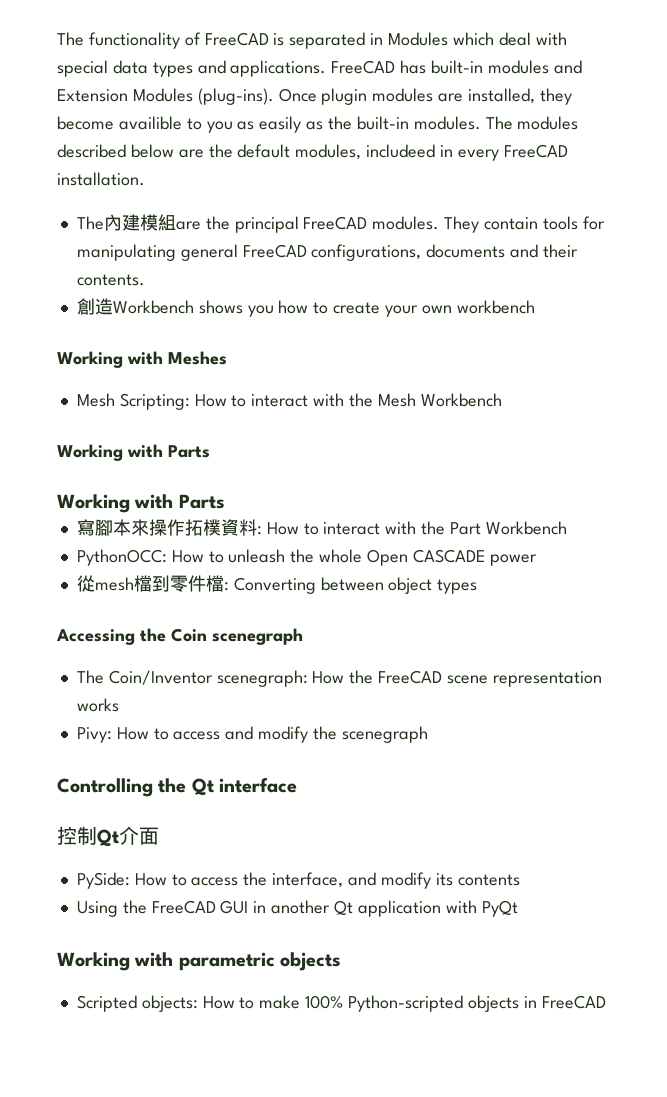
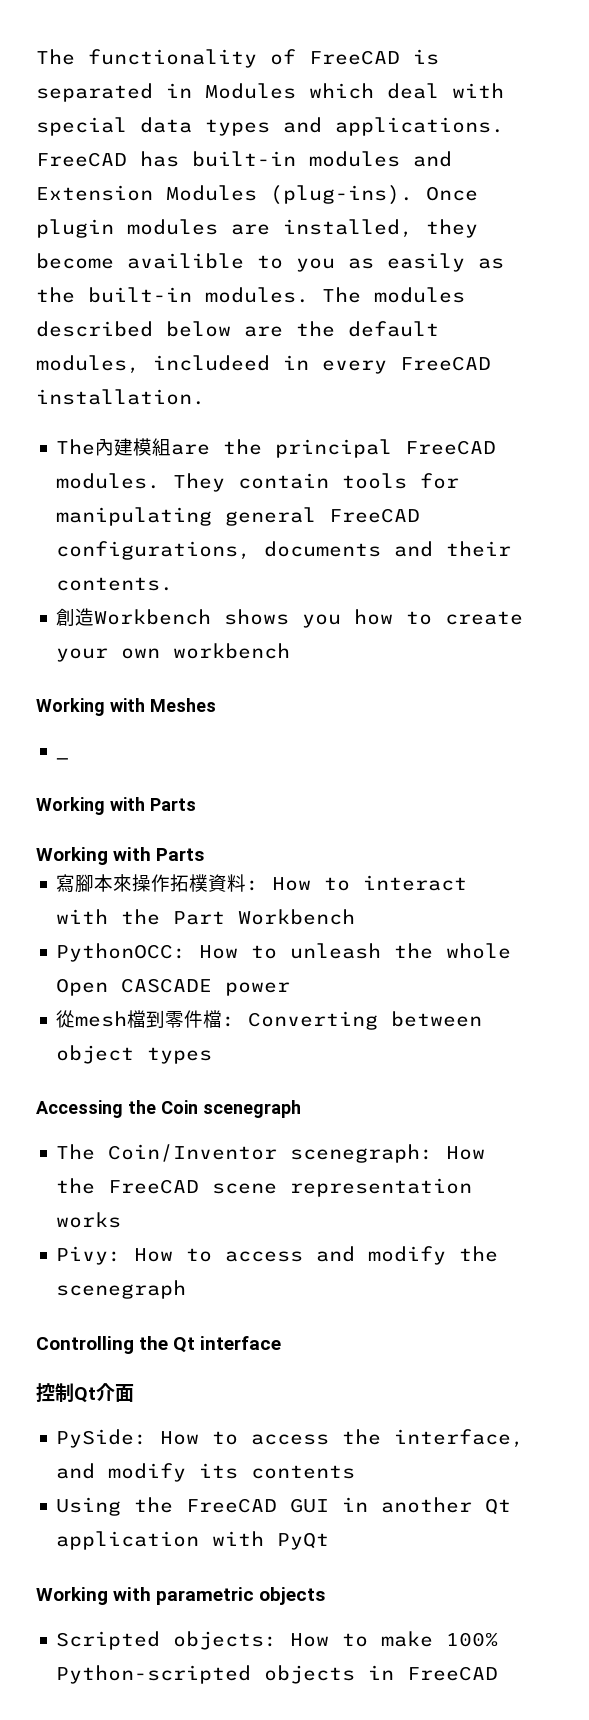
- Mesh Scripting: How to interact with the Mesh Workbench
+ _

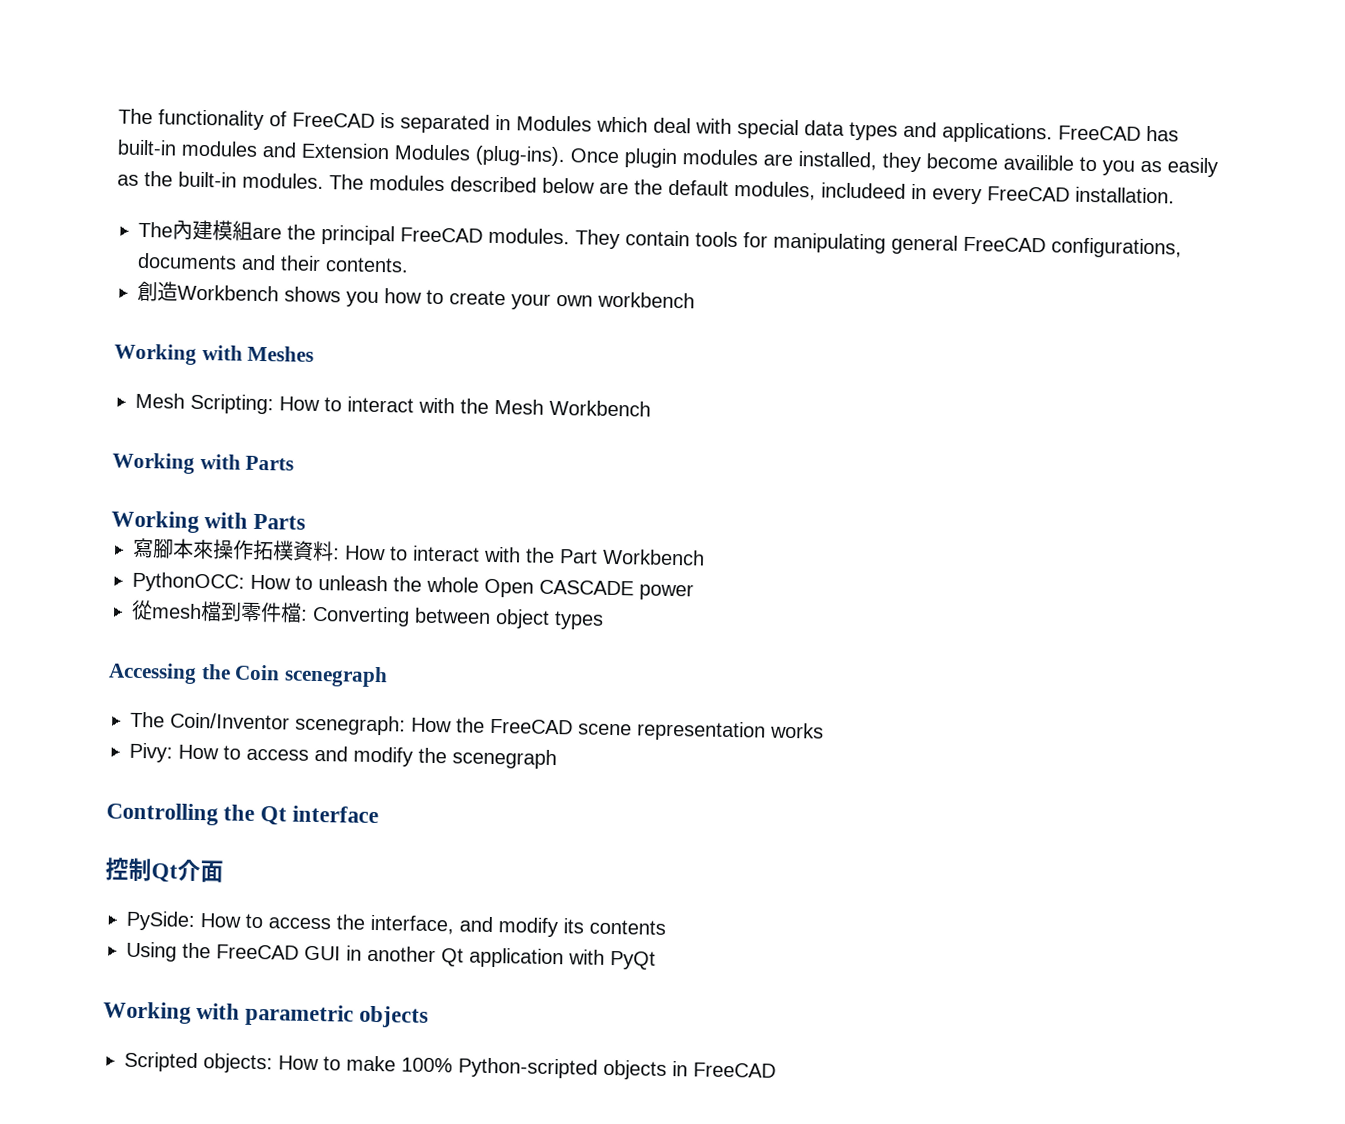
- _
+ Mesh Scripting: How to interact with the Mesh Workbench

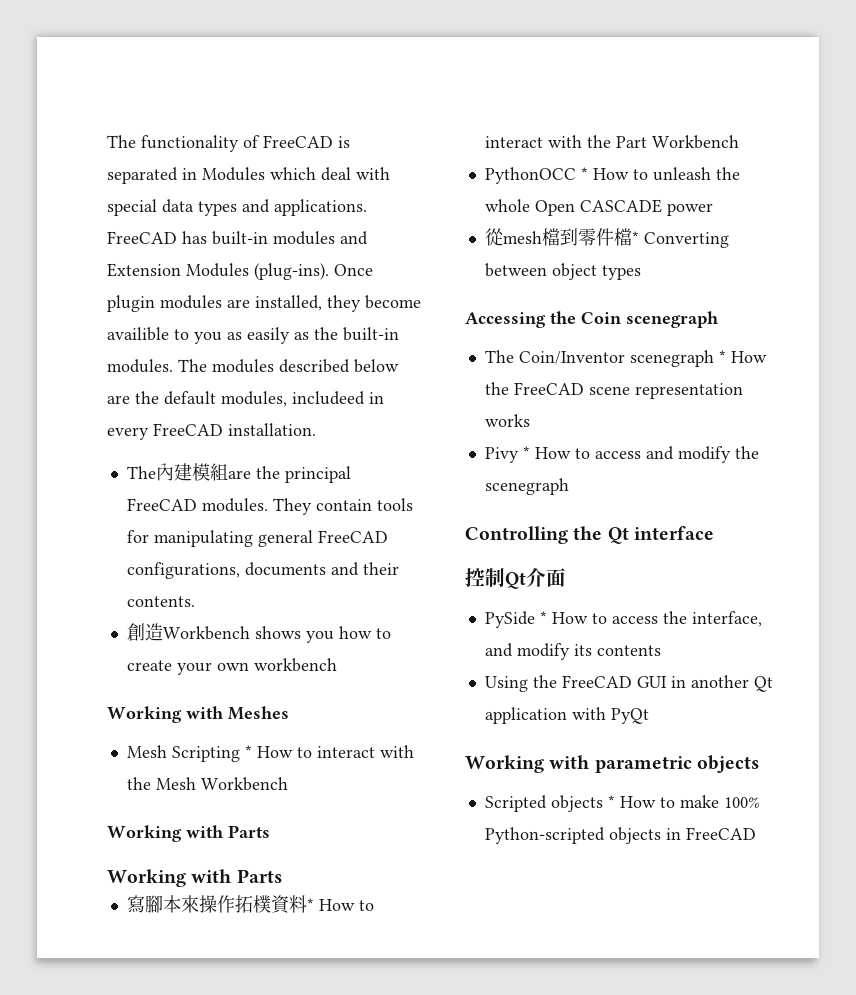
- Mesh Scripting: How to interact with the Mesh Workbench
+ Mesh Scripting * How to interact with the Mesh Workbench
- 寫腳本來操作拓樸資料: How to interact with the Part Workbench
+ 寫腳本來操作拓樸資料* How to interact with the Part Workbench
- PythonOCC: How to unleash the whole Open CASCADE power
+ PythonOCC * How to unleash the whole Open CASCADE power
- 從mesh檔到零件檔: Converting between object types
+ 從mesh檔到零件檔* Converting between object types
- The Coin/Inventor scenegraph: How the FreeCAD scene representation works
+ The Coin/Inventor scenegraph * How the FreeCAD scene representation works
- Pivy: How to access and modify the scenegraph
+ Pivy * How to access and modify the scenegraph
- PySide: How to access the interface, and modify its contents
+ PySide * How to access the interface, and modify its contents
- Scripted objects: How to make 100% Python-scripted objects in FreeCAD
+ Scripted objects * How to make 100% Python-scripted objects in FreeCAD

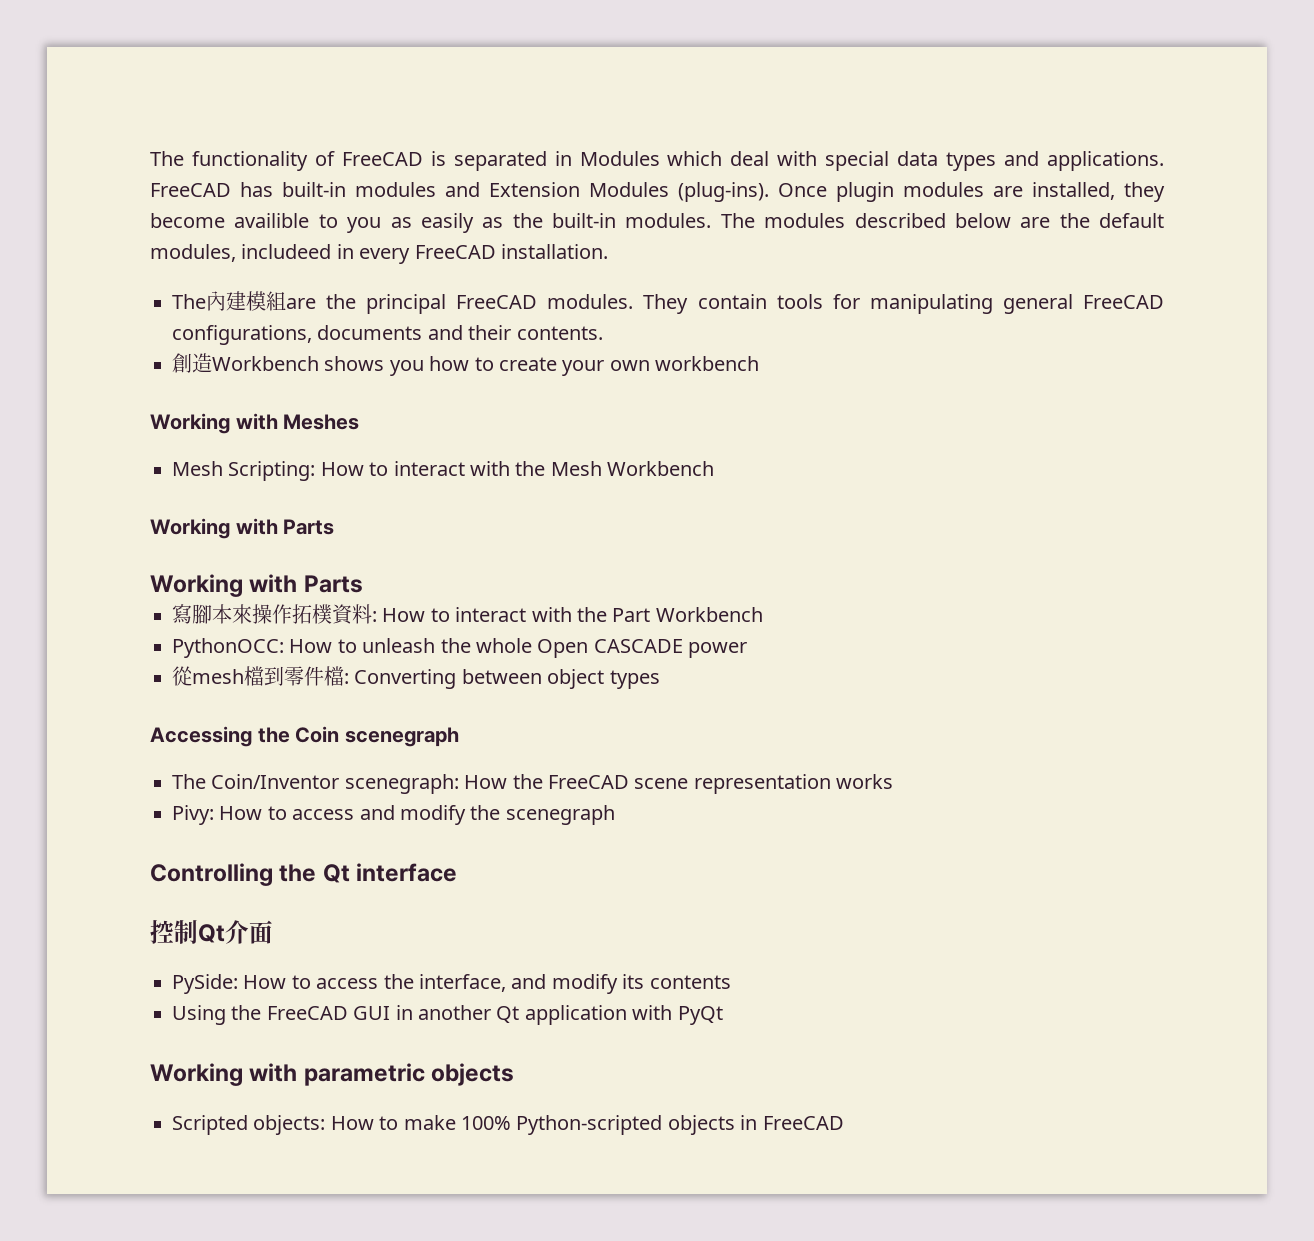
- Mesh Scripting * How to interact with the Mesh Workbench
+ Mesh Scripting: How to interact with the Mesh Workbench
- 寫腳本來操作拓樸資料* How to interact with the Part Workbench
+ 寫腳本來操作拓樸資料: How to interact with the Part Workbench
- PythonOCC * How to unleash the whole Open CASCADE power
+ PythonOCC: How to unleash the whole Open CASCADE power
- 從mesh檔到零件檔* Converting between object types
+ 從mesh檔到零件檔: Converting between object types
- The Coin/Inventor scenegraph * How the FreeCAD scene representation works
+ The Coin/Inventor scenegraph: How the FreeCAD scene representation works
- Pivy * How to access and modify the scenegraph
+ Pivy: How to access and modify the scenegraph
- PySide * How to access the interface, and modify its contents
+ PySide: How to access the interface, and modify its contents
- Scripted objects * How to make 100% Python-scripted objects in FreeCAD
+ Scripted objects: How to make 100% Python-scripted objects in FreeCAD

